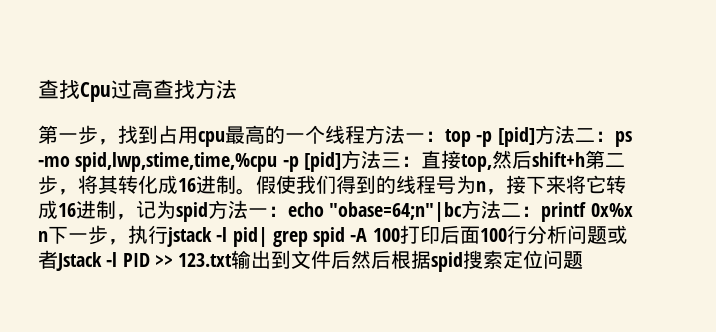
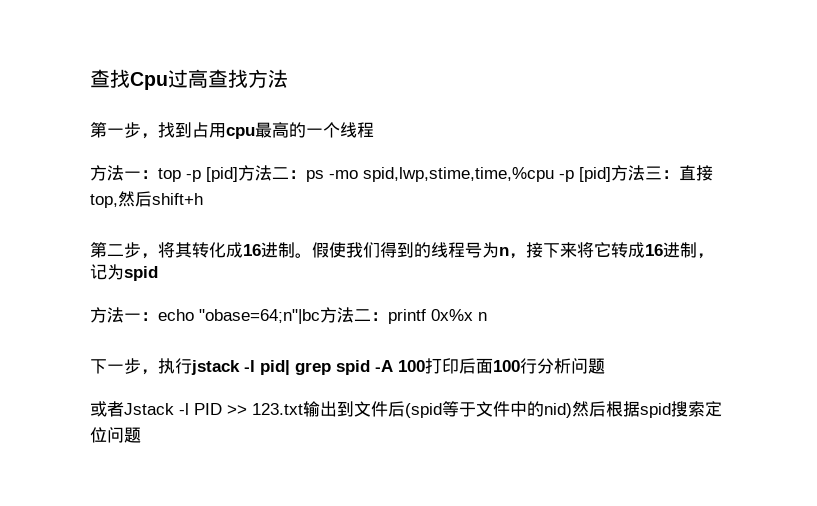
- 第一步，找到占用cpu最高的一个线程方法一：top -p [pid]方法二：ps -mo spid,lwp,stime,time,%cpu -p [pid]方法三：直接top,然后shift+h第二步，将其转化成16进制。
+ 第一步，找到占用cpu最高的一个线程
+ 方法一：top -p [pid]方法二：ps -mo spid,lwp,stime,time,%cpu -p [pid]方法三：直接top,然后shift+h
+ 第二步，将其转化成16进制。
- 假使我们得到的线程号为n，接下来将它转成16进制，记为spid方法一：echo "obase=64;n"|bc方法二：printf 0x%x n下一步，执行jstack -l pid| grep spid -A 100打印后面100行分析问题或者Jstack -l PID >> 123.txt输出到文件后然后根据spid搜索定位问题
+ 假使我们得到的线程号为n，接下来将它转成16进制，记为spid
+ 方法一：echo "obase=64;n"|bc方法二：printf 0x%x n
+ 下一步，执行jstack -l pid| grep spid -A 100打印后面100行分析问题
+ 或者Jstack -l PID >> 123.txt输出到文件后(spid等于文件中的nid)然后根据spid搜索定位问题

